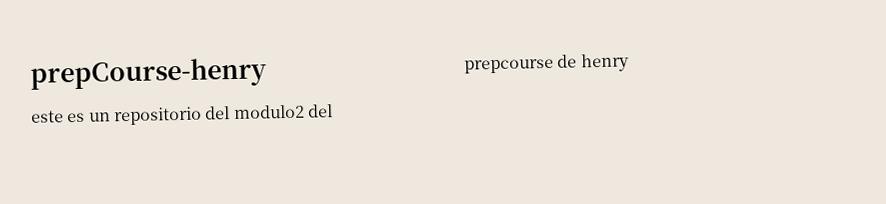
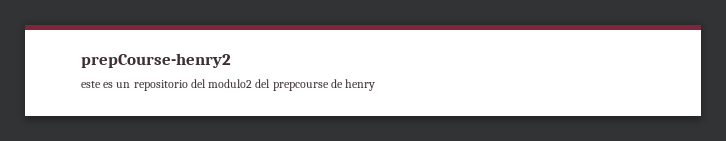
- prepCourse-henry
+ prepCourse-henry2

